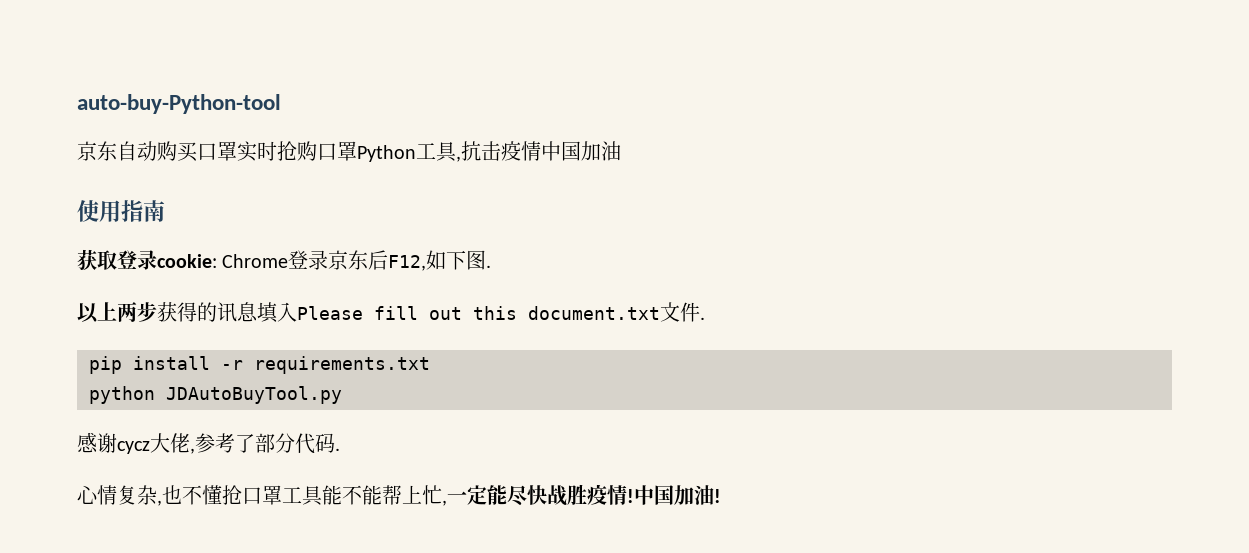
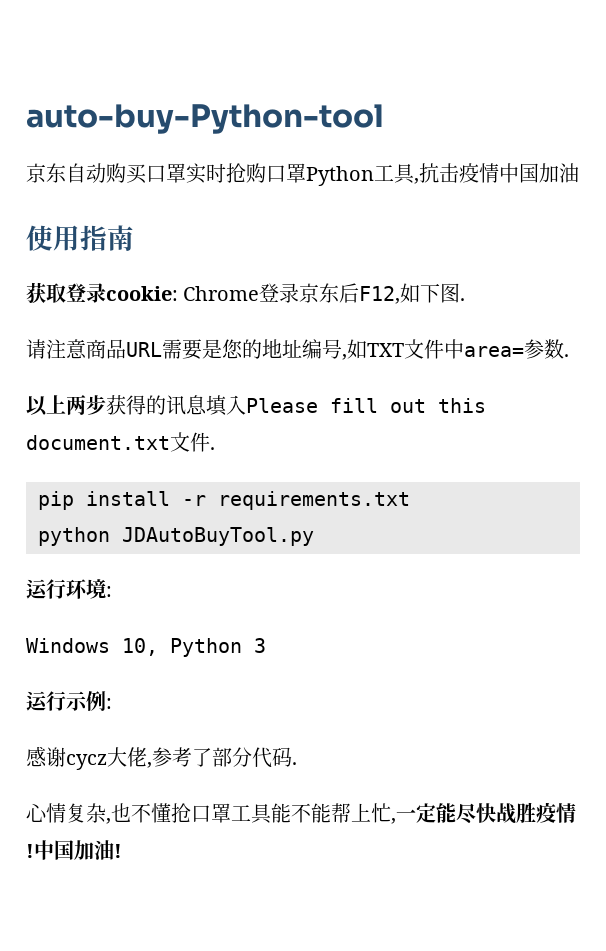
+ 请注意商品URL需要是您的地址编号,如TXT文件中area=参数.
+ 运行环境:
+ Windows 10, Python 3
+ 运行示例:

